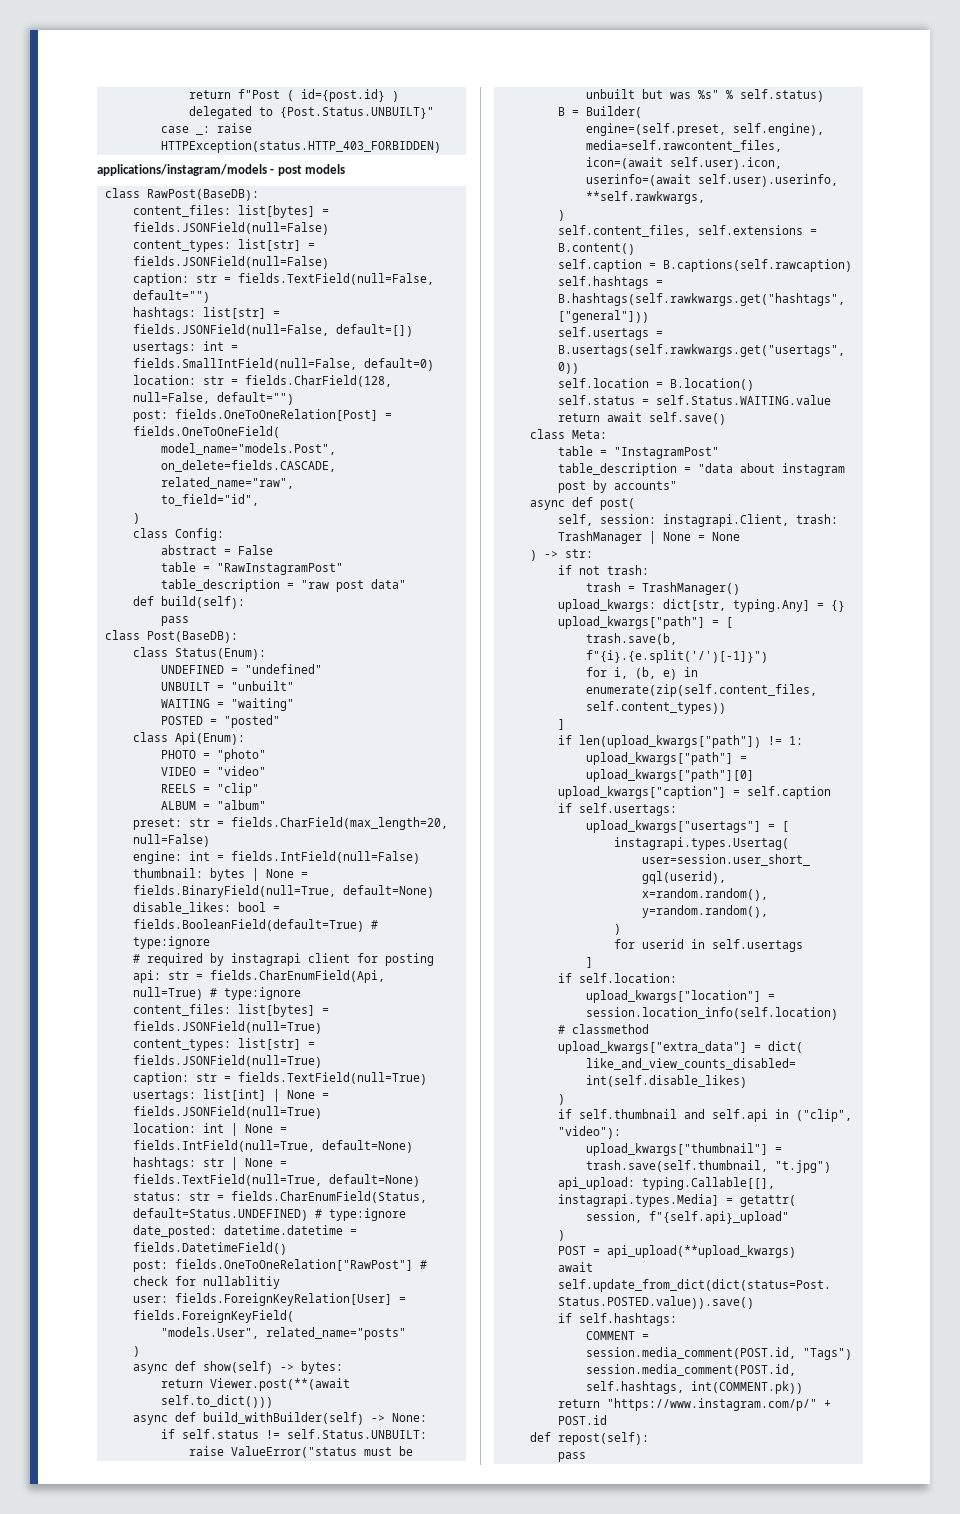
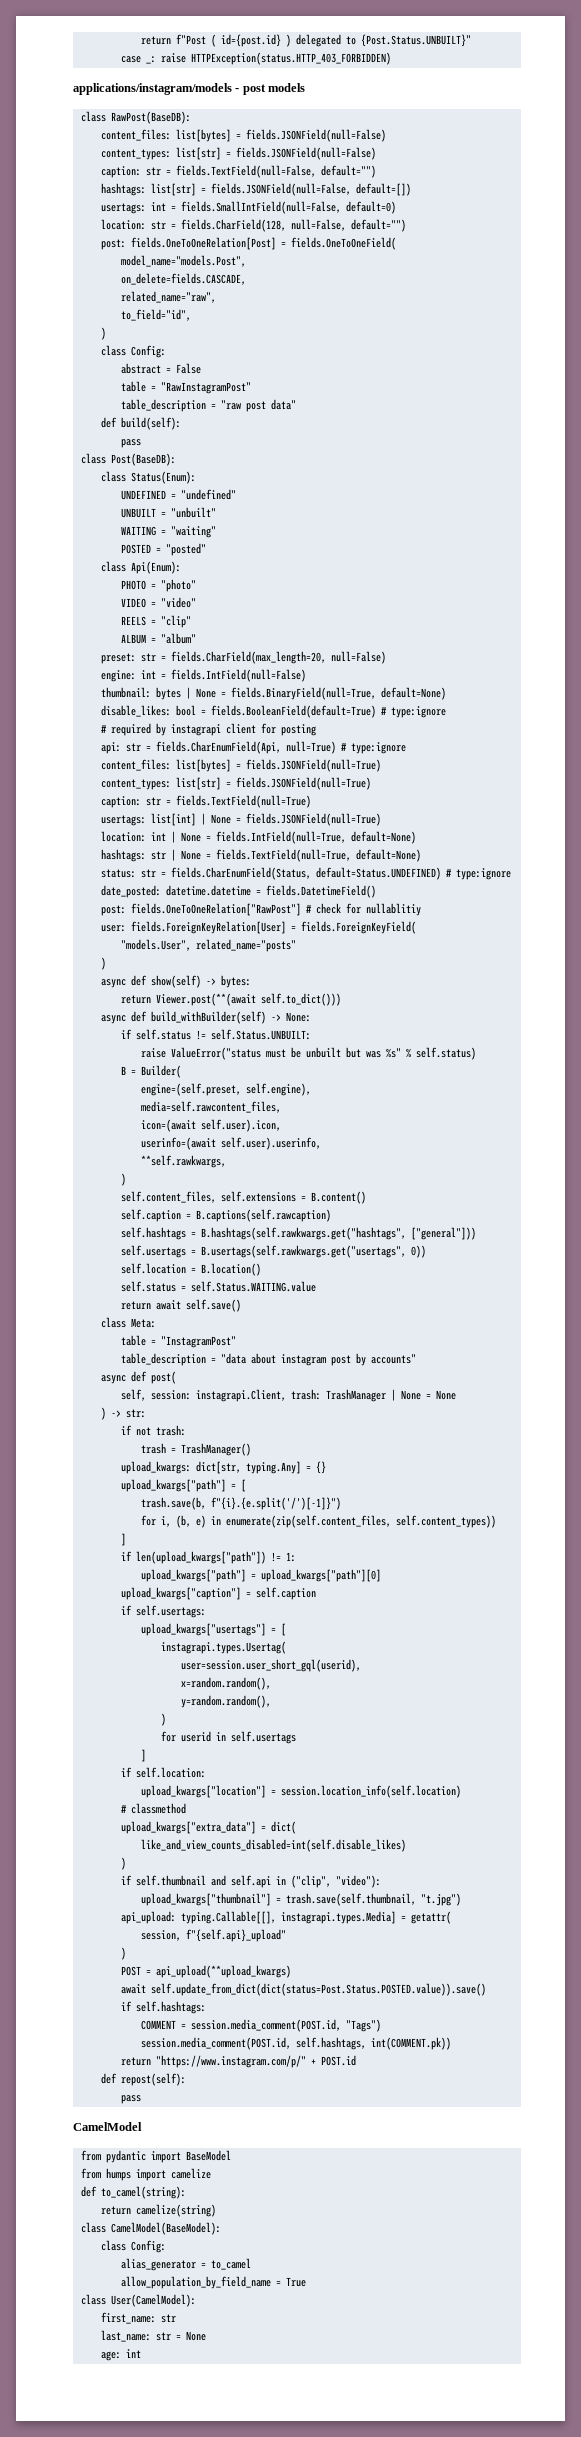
+ CamelModel
+ from pydantic import BaseModel
+ from humps import camelize
+ def to_camel(string):
+ return camelize(string)
+ class CamelModel(BaseModel):
+ class Config:
+ alias_generator = to_camel
+ allow_population_by_field_name = True
+ class User(CamelModel):
+ first_name: str
+ last_name: str = None
+ age: int

